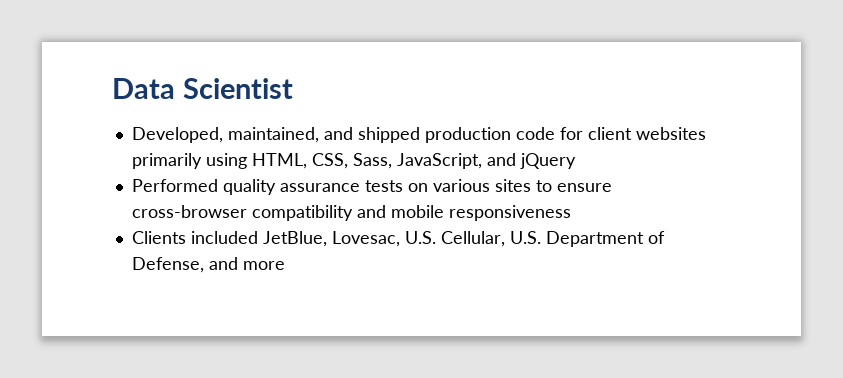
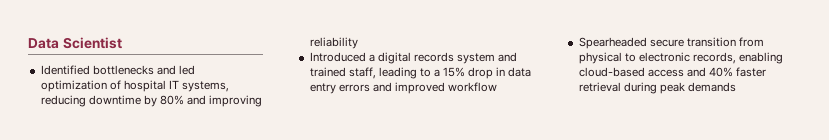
- Developed, maintained, and shipped production code for client websites primarily using HTML, CSS, Sass, JavaScript, and jQuery
- Performed quality assurance tests on various sites to ensure cross-browser compatibility and mobile responsiveness
- Clients included JetBlue, Lovesac, U.S. Cellular, U.S. Department of Defense, and more
+ Identified bottlenecks and led optimization of hospital IT systems, reducing downtime by 80% and improving reliability
+ Introduced a digital records system and trained staff, leading to a 15% drop in data entry errors and improved workflow
+ Spearheaded secure transition from physical to electronic records, enabling cloud-based access and 40% faster retrieval during peak demands

